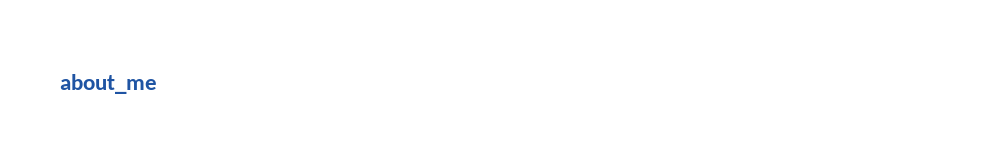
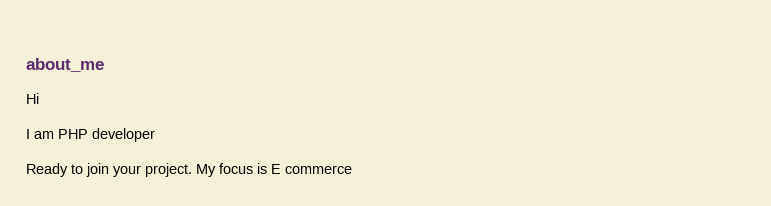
+ Hi
+ I am PHP developer
+ Ready to join your project. My focus is E commerce

